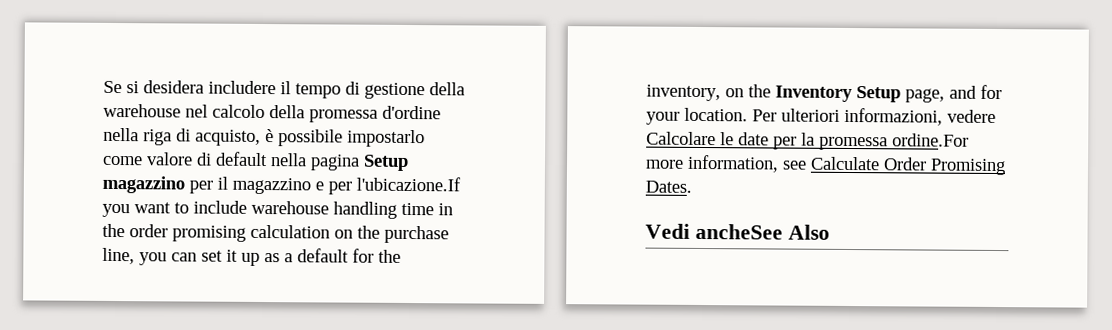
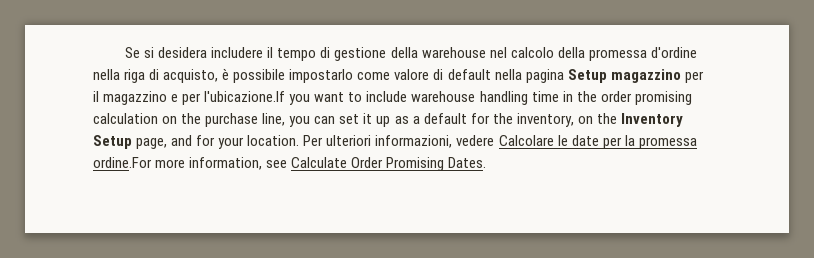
- Vedi ancheSee Also

